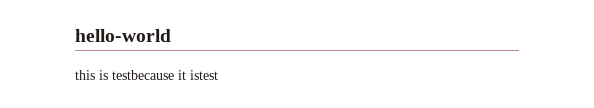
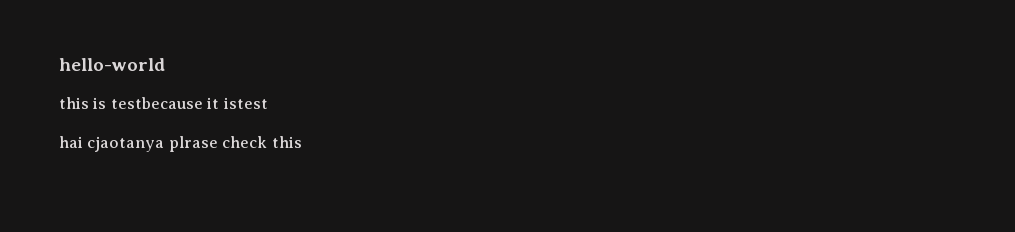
+ hai cjaotanya plrase check this

